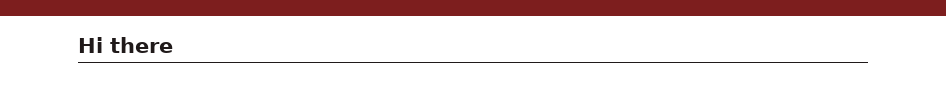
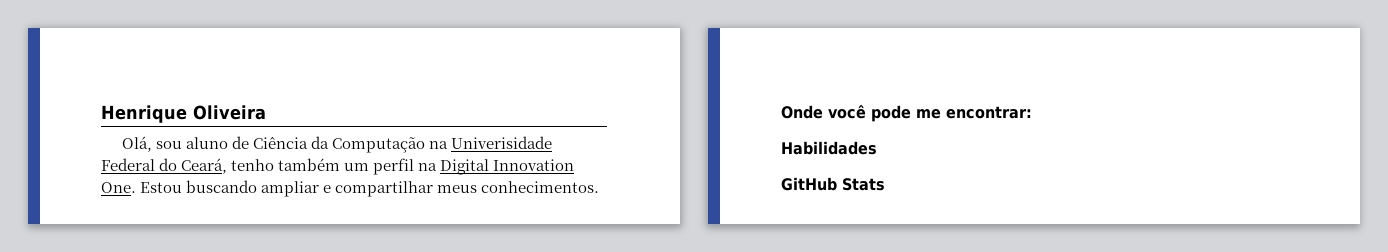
- Hi there
+ Henrique Oliveira
+ Olá, sou aluno de Ciência da Computação na Univerisidade Federal do Ceará, tenho também um perfil na Digital Innovation One. Estou buscando ampliar e compartilhar meus conhecimentos.
+ Onde você pode me encontrar:
+ Habilidades
+ GitHub Stats

